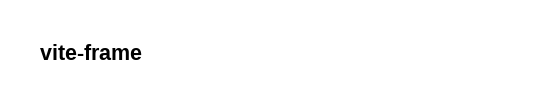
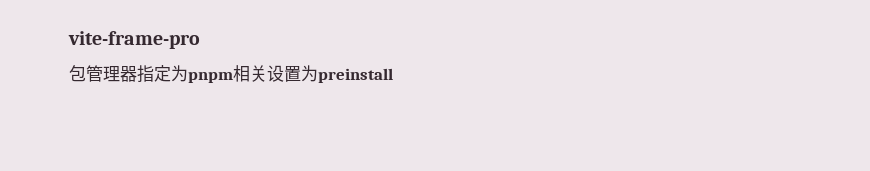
- vite-frame
+ vite-frame-pro
+ 包管理器指定为pnpm相关设置为preinstall

